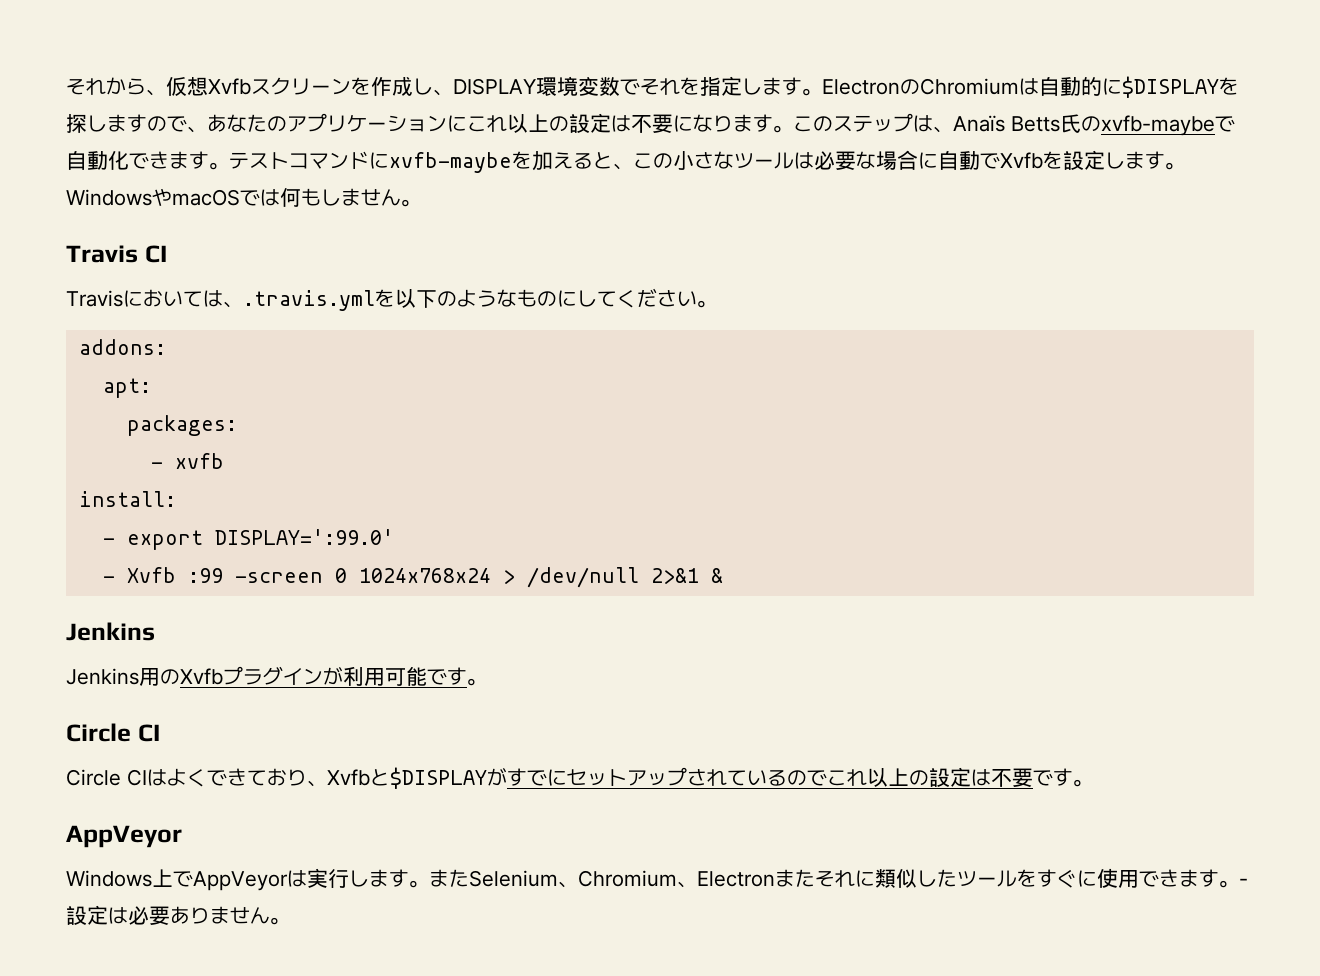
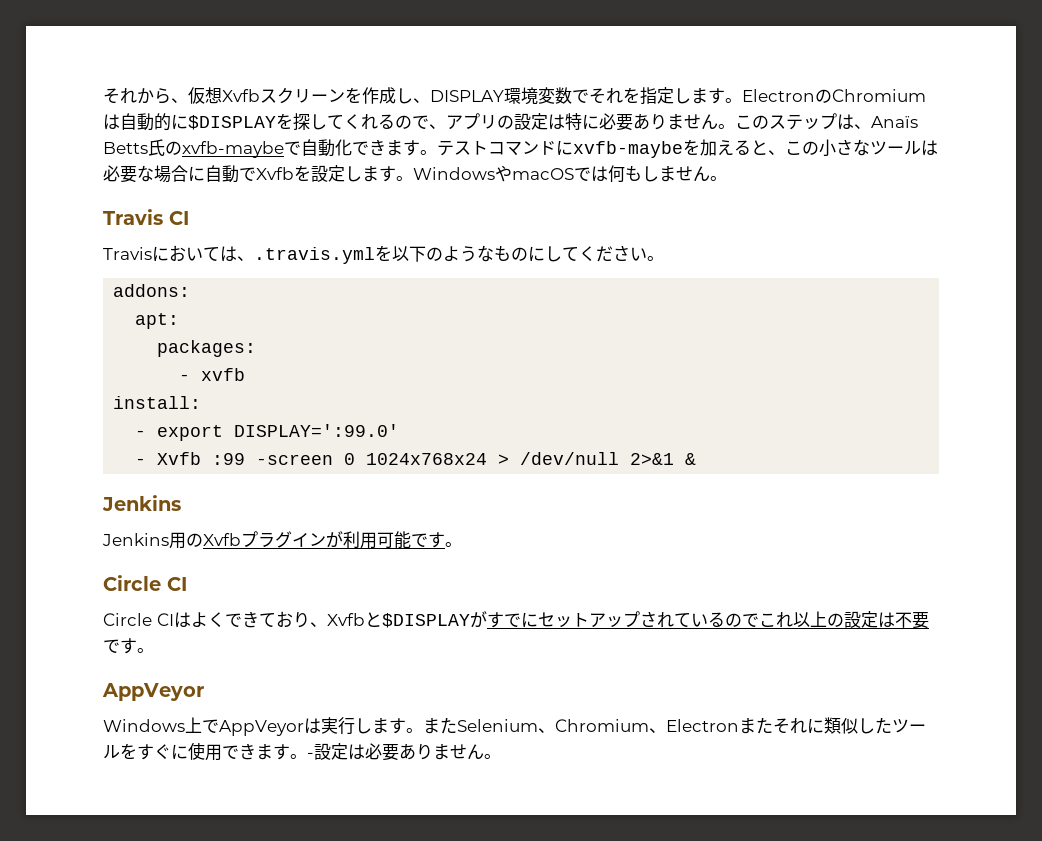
- ElectronのChromiumは自動的に$DISPLAYを探しますので、あなたのアプリケーションにこれ以上の設定は不要になります。
+ ElectronのChromiumは自動的に$DISPLAYを探してくれるので、アプリの設定は特に必要ありません。

